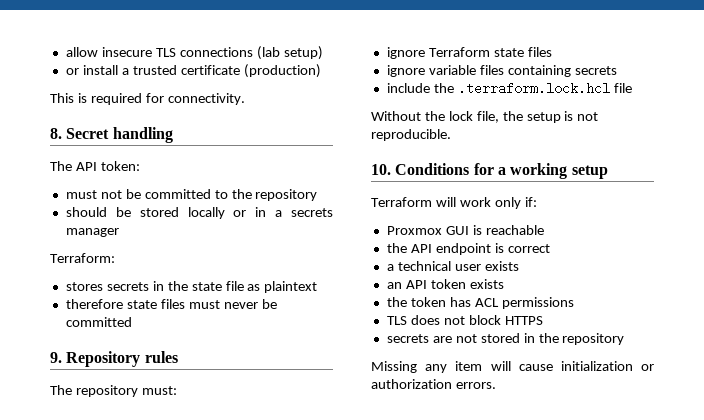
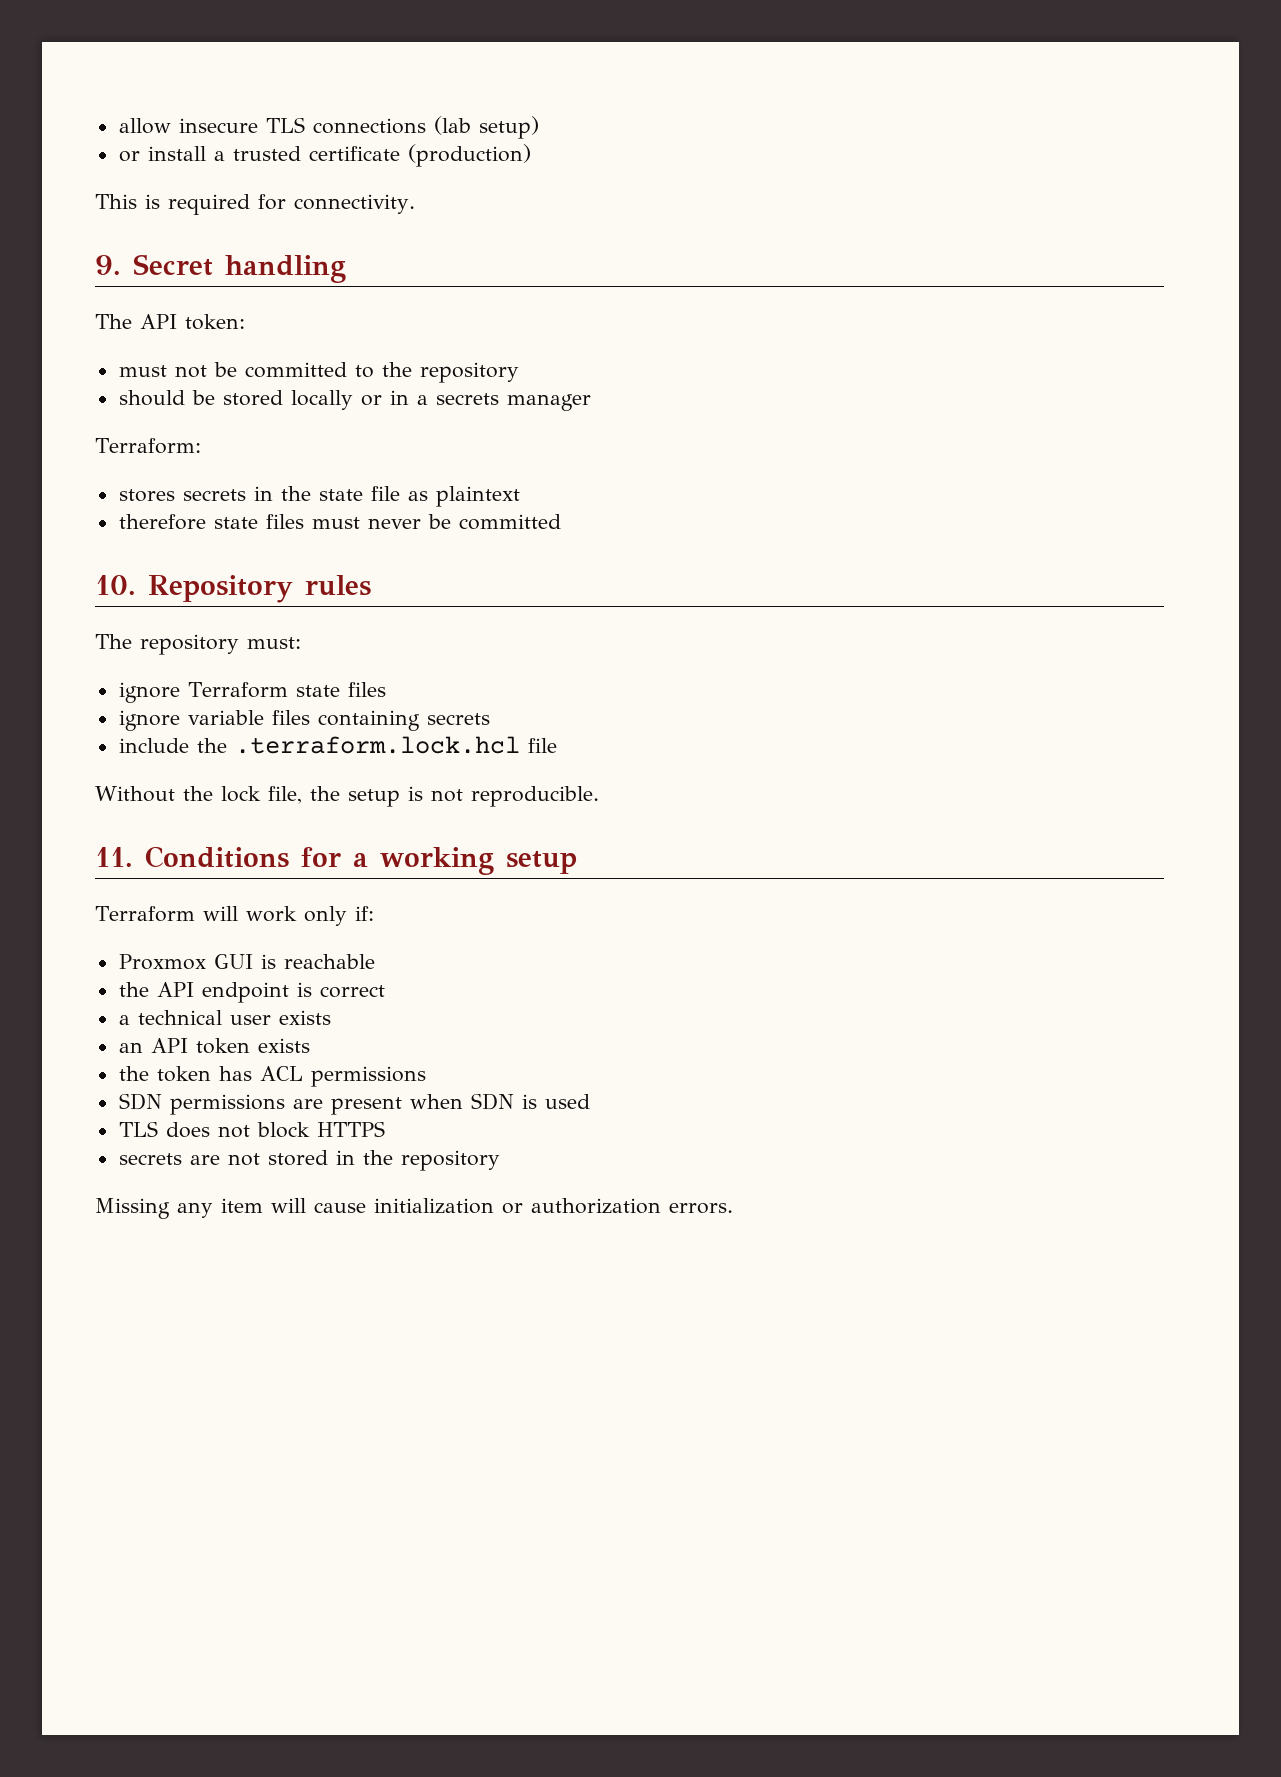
- 8. Secret handling
+ 9. Secret handling
- 9. Repository rules
+ 10. Repository rules
- 10. Conditions for a working setup
+ 11. Conditions for a working setup
+ SDN permissions are present when SDN is used

